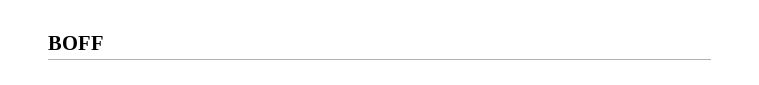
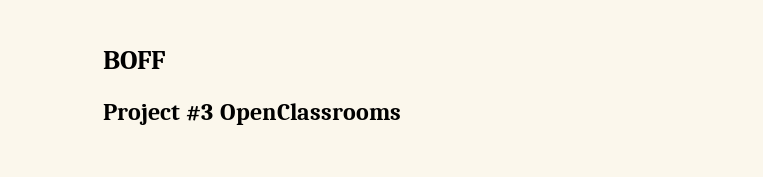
+ Project #3 OpenClassrooms

